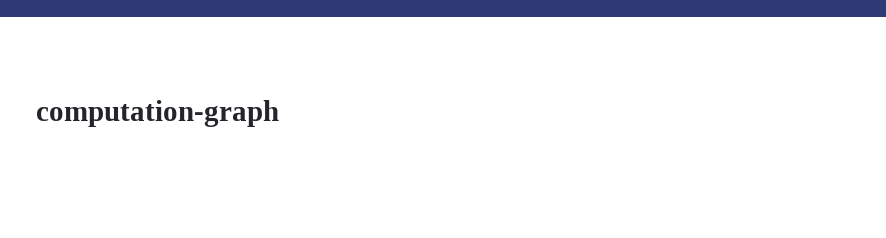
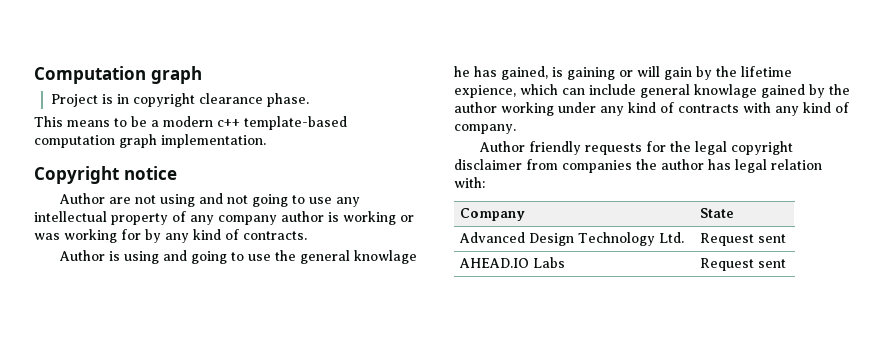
- computation-graph
+ Computation graph
+ Project is in copyright clearance phase.
+ This means to be a modern c++ template-based computation graph implementation.
+ Copyright notice
+ Author are not using and not going to use any intellectual property of any company author is working or was working for by any kind of contracts.
+ Author is using and going to use the general knowlage he has gained, is gaining or will gain by the lifetime expience, which can include general knowlage gained by the author working under any kind of contracts with any kind of company.
+ Author friendly requests for the legal copyright disclaimer from companies the author has legal relation with:
+ Company | State
+ Advanced Design Technology Ltd. | Request sent
+ AHEAD.IO Labs | Request sent

